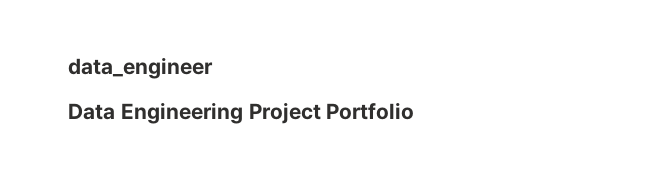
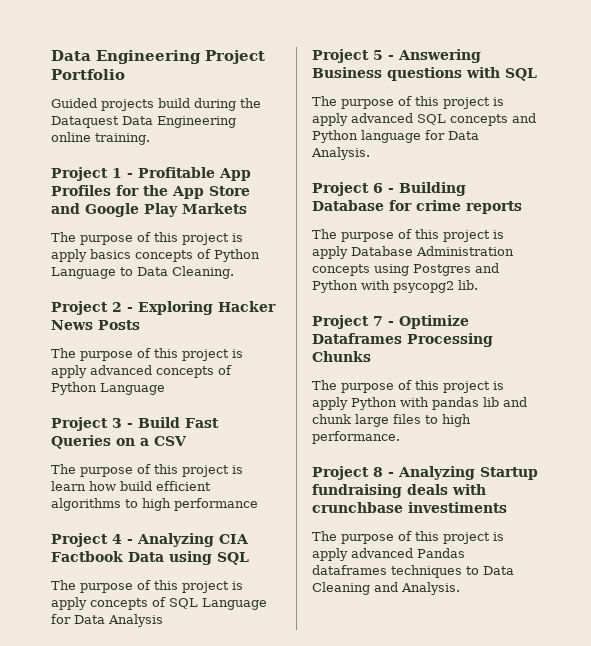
- data_engineer
+ Guided projects build during the Dataquest Data Engineering online training.
+ Project 1 - Profitable App Profiles for the App Store and Google Play Markets
+ The purpose of this project is apply basics concepts of Python Language to Data Cleaning.
+ Project 2 - Exploring Hacker News Posts
+ The purpose of this project is apply advanced concepts of Python Language
+ Project 3 - Build Fast Queries on a CSV
+ The purpose of this project is learn how build efficient algorithms to high performance
+ Project 4 - Analyzing CIA Factbook Data using SQL
+ The purpose of this project is apply concepts of SQL Language for Data Analysis
+ Project 5 - Answering Business questions with SQL
+ The purpose of this project is apply advanced SQL concepts and Python language for Data Analysis.
+ Project 6 - Building Database for crime reports
+ The purpose of this project is apply Database Administration concepts using Postgres and Python with psycopg2 lib.
+ Project 7 - Optimize Dataframes Processing Chunks
+ The purpose of this project is apply Python with pandas lib and chunk large files to high performance.
+ Project 8 - Analyzing Startup fundraising deals with crunchbase investiments
+ The purpose of this project is apply advanced Pandas dataframes techniques to Data Cleaning and Analysis.

